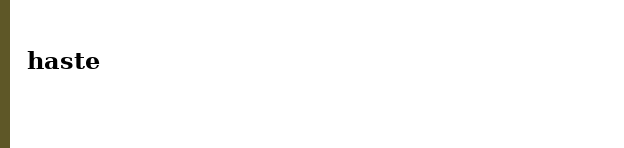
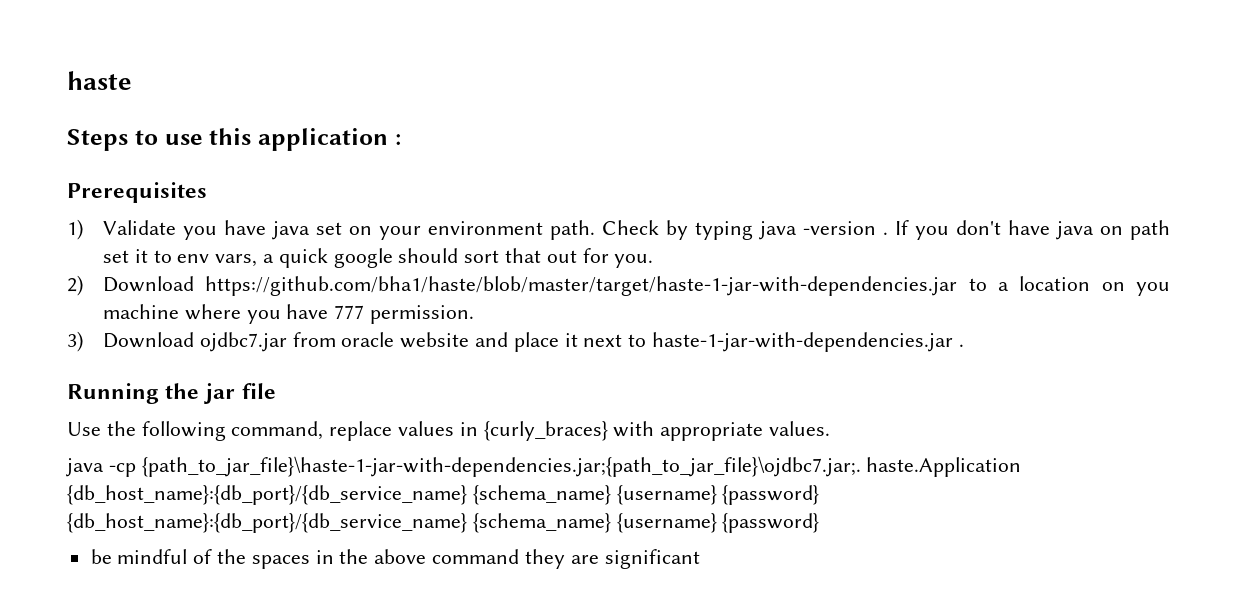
+ Steps to use this application :
+ Prerequisites
+ 1) Validate you have java set on your environment path. Check by typing java -version . If you don't have java on path set it to env vars, a quick google should sort that out for you.
+ 2) Download https://github.com/bha1/haste/blob/master/target/haste-1-jar-with-dependencies.jar to a location on you machine where you have 777 permission.
+ 3) Download ojdbc7.jar from oracle website and place it next to haste-1-jar-with-dependencies.jar .
+ Running the jar file
+ Use the following command, replace values in {curly_braces} with appropriate values.
+ java -cp {path_to_jar_file}\haste-1-jar-with-dependencies.jar;{path_to_jar_file}\ojdbc7.jar;. haste.Application {db_host_name}:{db_port}/{db_service_name} {schema_name} {username} {password} {db_host_name}:{db_port}/{db_service_name} {schema_name} {username} {password}
+ be mindful of the spaces in the above command they are significant

